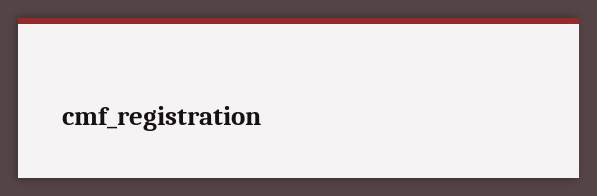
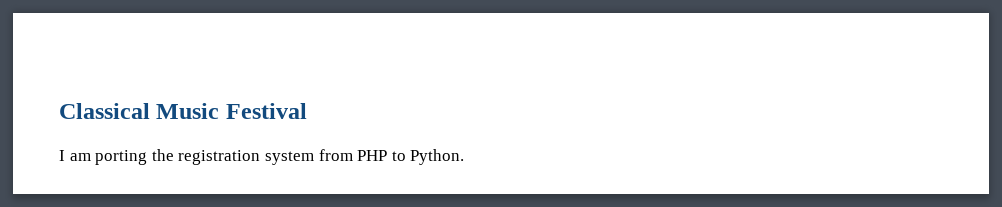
- cmf_registration
+ Classical Music Festival
+ I am porting the registration system from PHP to Python.

